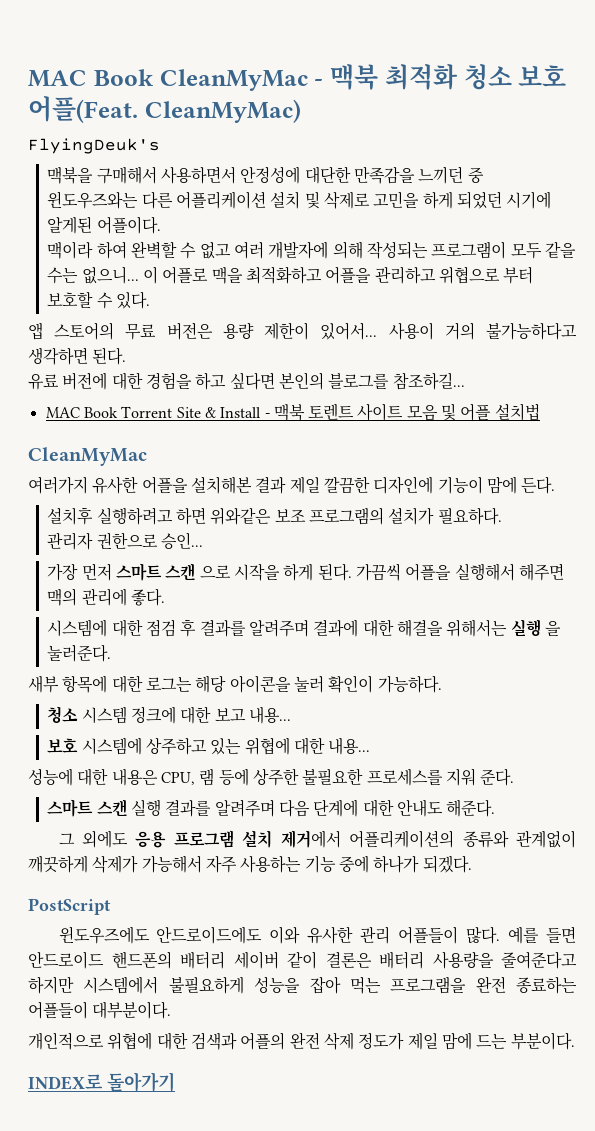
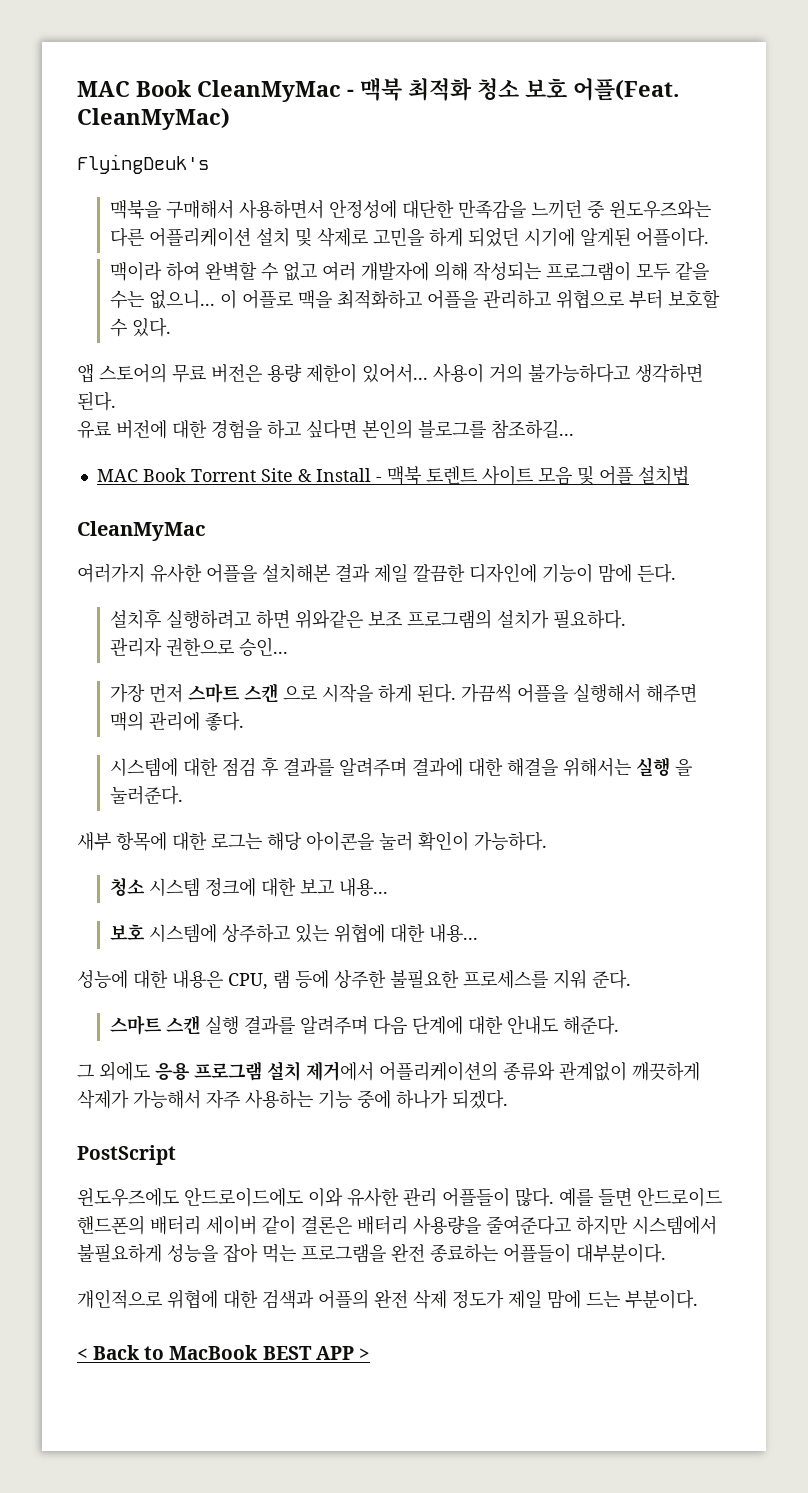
- INDEX로 돌아가기
+ < Back to MacBook BEST APP >

